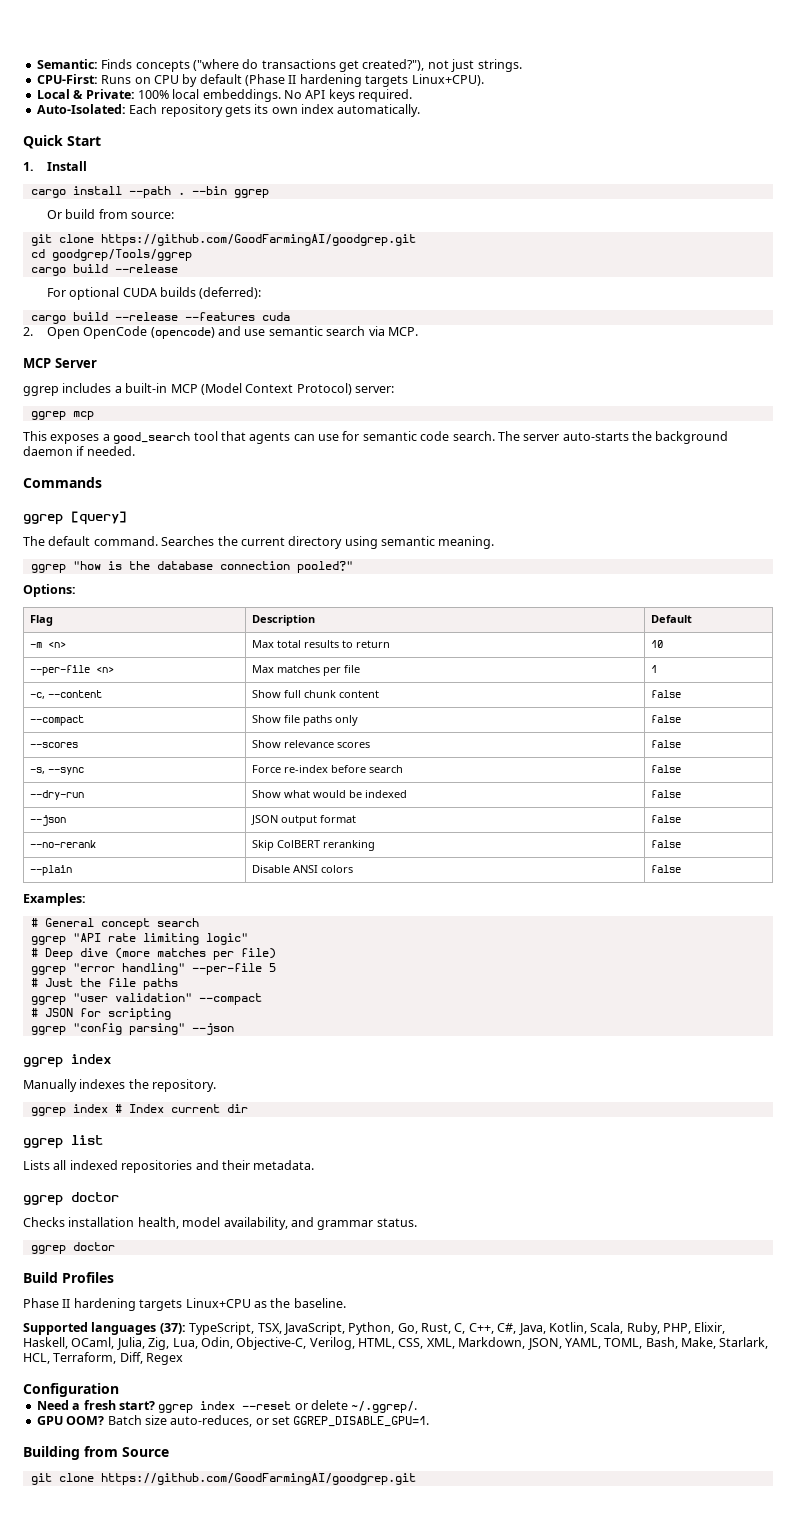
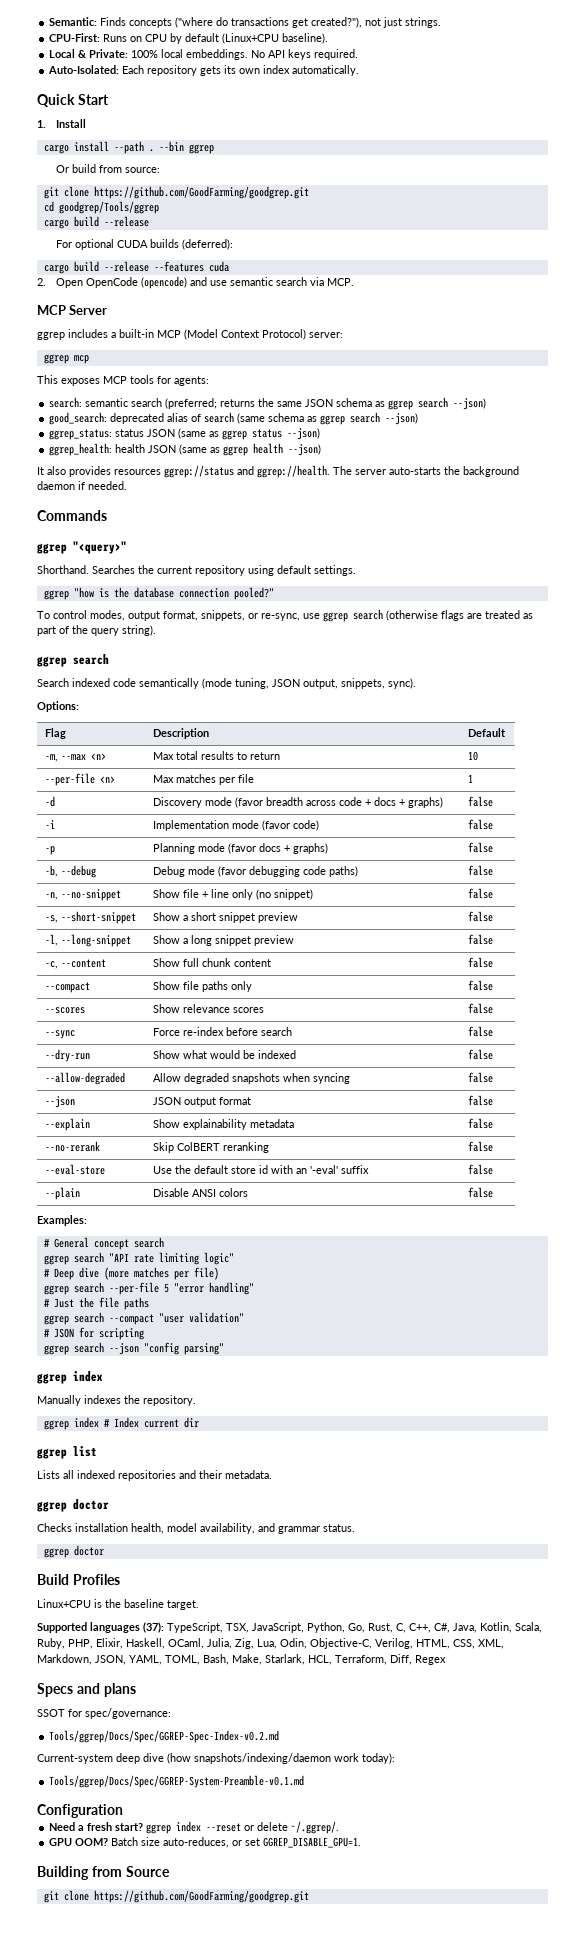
- CPU-First: Runs on CPU by default (Phase II hardening targets Linux+CPU).
+ CPU-First: Runs on CPU by default (Linux+CPU baseline).
  Or build from source:
- git clone https://github.com/GoodFarmingAI/goodgrep.git
+ git clone https://github.com/GoodFarming/goodgrep.git
- This exposes a good_search tool that agents can use for semantic code search.
+ This exposes MCP tools for agents:
+ search: semantic search (preferred; returns the same JSON schema as ggrep search --json)
+ good_search: deprecated alias of search (same schema as ggrep search --json)
+ ggrep_status: status JSON (same as ggrep status --json)
+ ggrep_health: health JSON (same as ggrep health --json)
+ It also provides resources ggrep://status and ggrep://health.
- ggrep [query]
- The default command. Searches the current directory using semantic meaning.
+ ggrep "<query>"
+ Shorthand. Searches the current repository using default settings.
+ To control modes, output format, snippets, or re-sync, use ggrep search (otherwise flags are treated as part of the query string).
+ ggrep search
+ Search indexed code semantically (mode tuning, JSON output, snippets, sync).
- -m <n> | Max total results to return | 10
+ -m, --max <n> | Max total results to return | 10
+ -d | Discovery mode (favor breadth across code + docs + graphs) | false
+ -i | Implementation mode (favor code) | false
+ -p | Planning mode (favor docs + graphs) | false
+ -b, --debug | Debug mode (favor debugging code paths) | false
+ -n, --no-snippet | Show file + line only (no snippet) | false
+ -s, --short-snippet | Show a short snippet preview | false
+ -l, --long-snippet | Show a long snippet preview | false
- -s, --sync | Force re-index before search | false
+ --sync | Force re-index before search | false
+ --allow-degraded | Allow degraded snapshots when syncing | false
+ --explain | Show explainability metadata | false
+ --eval-store | Use the default store id with an '-eval' suffix | false
- ggrep "API rate limiting logic"
+ ggrep search "API rate limiting logic"
- ggrep "error handling" --per-file 5
+ ggrep search --per-file 5 "error handling"
- ggrep "user validation" --compact
+ ggrep search --compact "user validation"
- ggrep "config parsing" --json
+ ggrep search --json "config parsing"
- Phase II hardening targets Linux+CPU as the baseline.
+ Linux+CPU is the baseline target.
+ Specs and plans
+ SSOT for spec/governance:
+ Tools/ggrep/Docs/Spec/GGREP-Spec-Index-v0.2.md
+ Current-system deep dive (how snapshots/indexing/daemon work today):
+ Tools/ggrep/Docs/Spec/GGREP-System-Preamble-v0.1.md
  Building from Source
- git clone https://github.com/GoodFarmingAI/goodgrep.git
+ git clone https://github.com/GoodFarming/goodgrep.git

